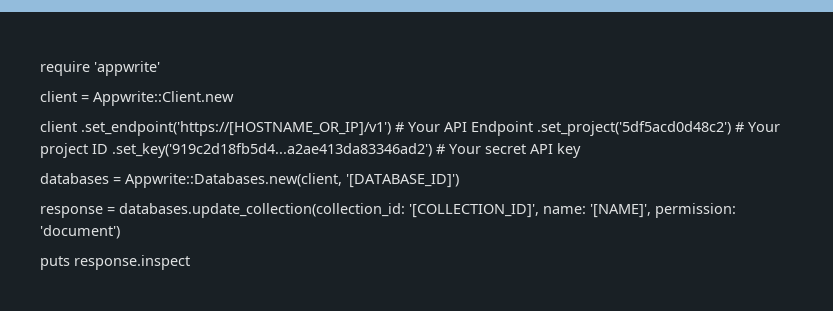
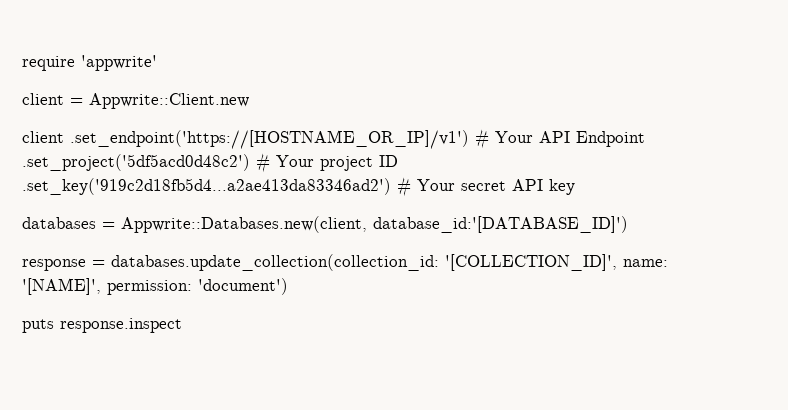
- databases = Appwrite::Databases.new(client, '[DATABASE_ID]')
+ databases = Appwrite::Databases.new(client, database_id:'[DATABASE_ID]')

